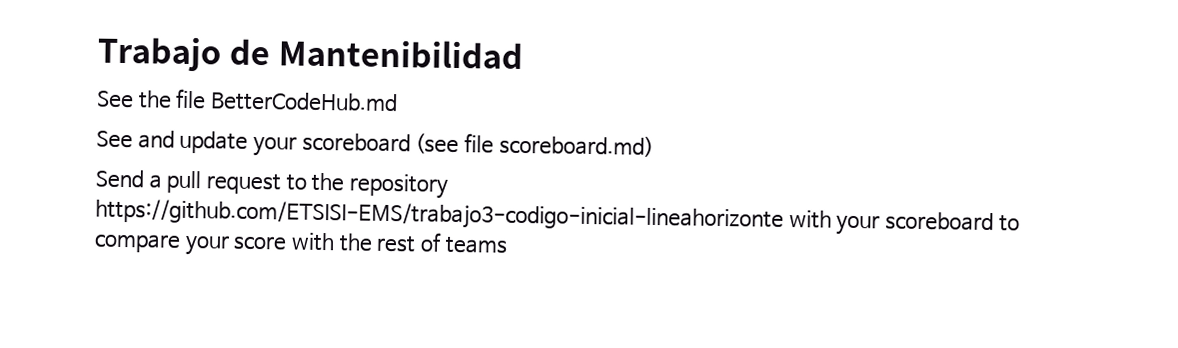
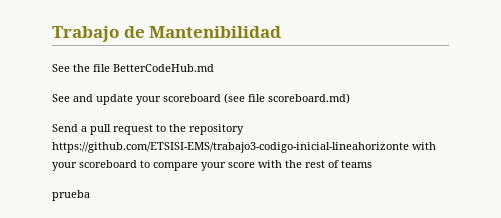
+ prueba

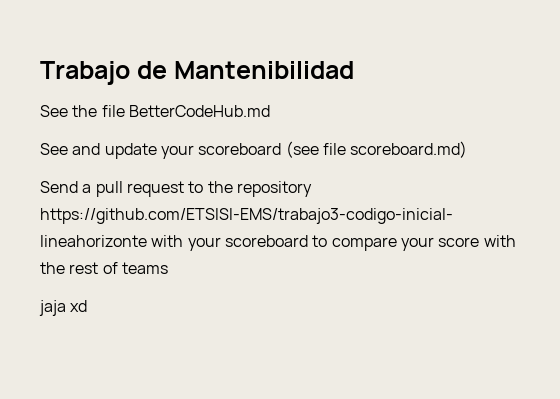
- prueba
+ jaja xd

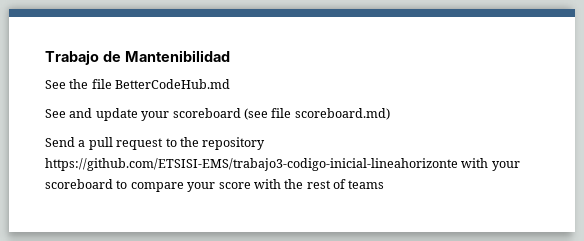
- jaja xd

